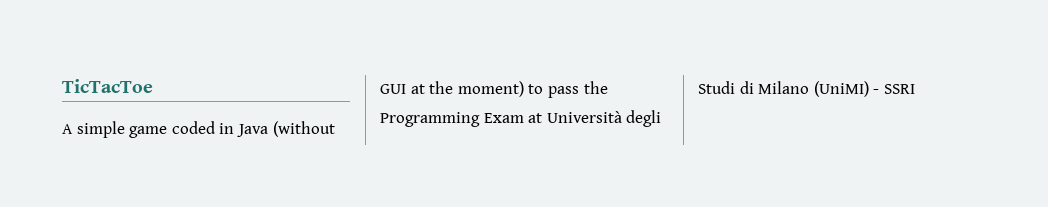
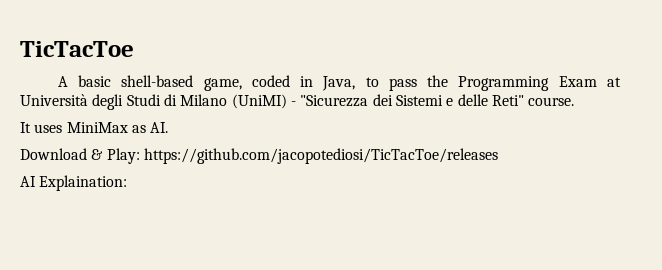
- A simple game coded in Java (without GUI at the moment) to pass the Programming Exam at Università degli Studi di Milano (UniMI) - SSRI
+ A basic shell-based game, coded in Java, to pass the Programming Exam at Università degli Studi di Milano (UniMI) - "Sicurezza dei Sistemi e delle Reti" course.
+ It uses MiniMax as AI.
+ Download & Play: https://github.com/jacopotediosi/TicTacToe/releases
+ AI Explaination:

